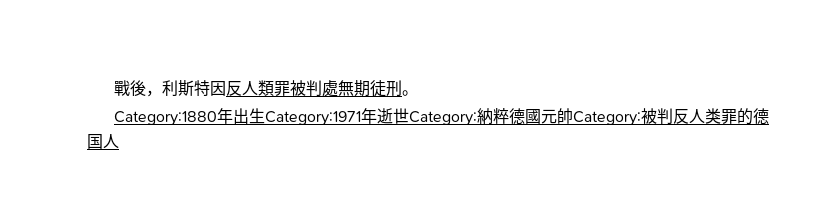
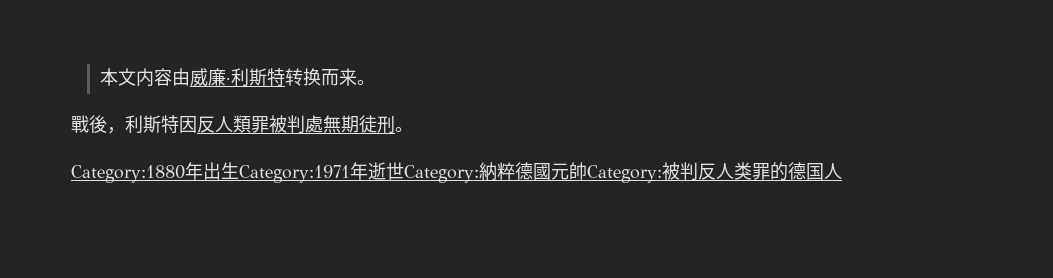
+ 本文内容由威廉·利斯特转换而来。

